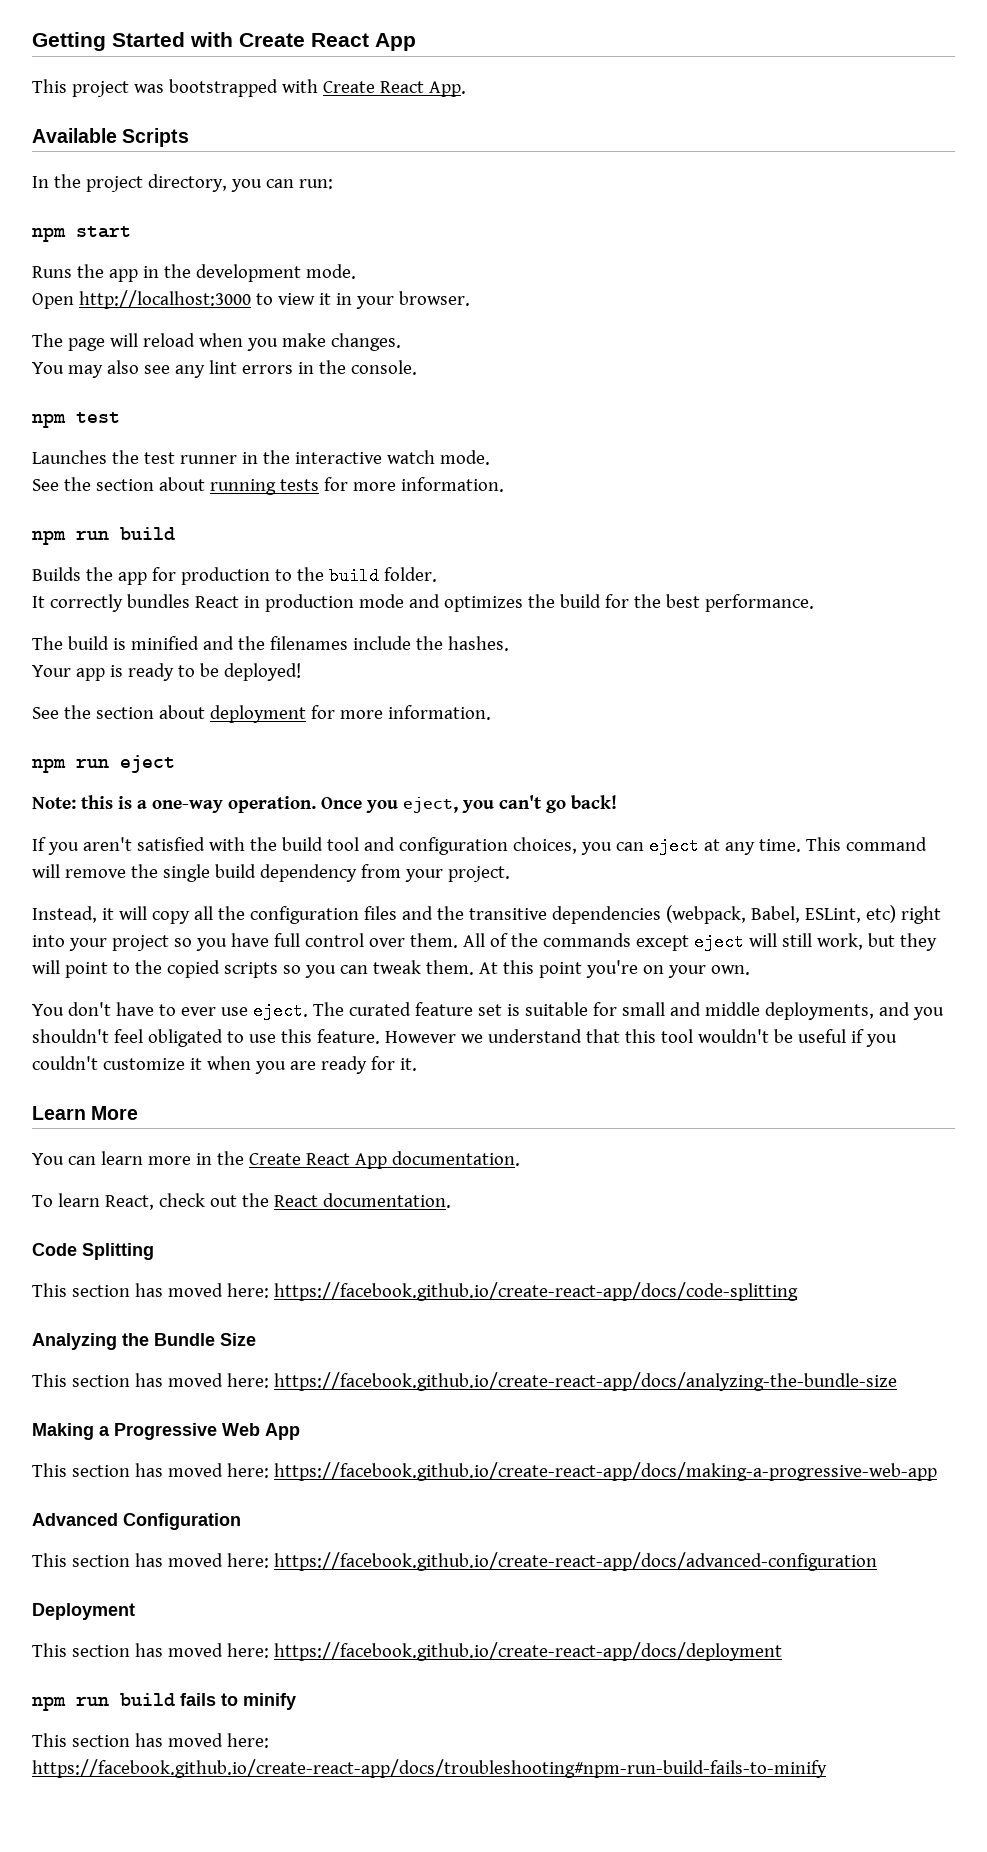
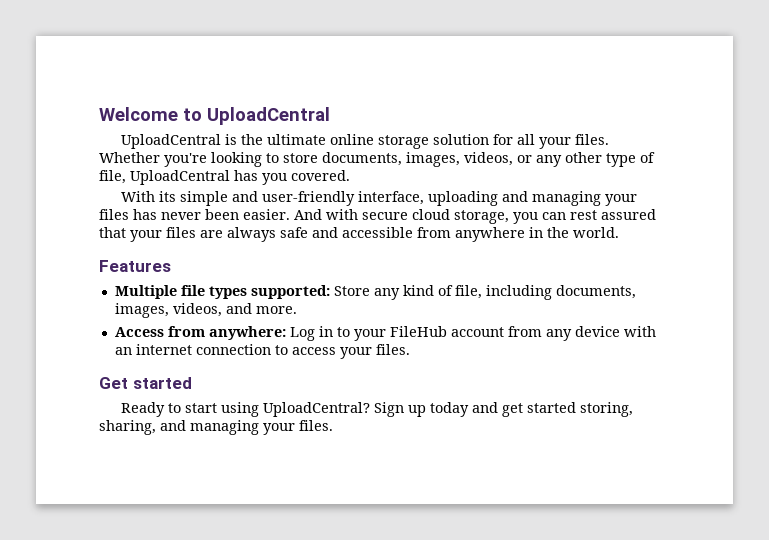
- Getting Started with Create React App
- This project was bootstrapped with Create React App.
- Available Scripts
- In the project directory, you can run:
- npm start
- Runs the app in the development mode.
- Open http://localhost:3000 to view it in your browser.
- The page will reload when you make changes.
- You may also see any lint errors in the console.
- npm test
- Launches the test runner in the interactive watch mode.
- See the section about running tests for more information.
- npm run build
- Builds the app for production to the build folder.
- It correctly bundles React in production mode and optimizes the build for the best performance.
- The build is minified and the filenames include the hashes.
- Your app is ready to be deployed!
- See the section about deployment for more information.
- npm run eject
- Note: this is a one-way operation. Once you eject, you can't go back!
- If you aren't satisfied with the build tool and configuration choices, you can eject at any time. This command will remove the single build dependency from your project.
- Instead, it will copy all the configuration files and the transitive dependencies (webpack, Babel, ESLint, etc) right into your project so you have full control over them. All of the commands except eject will still work, but they will point to the copied scripts so you can tweak them. At this point you're on your own.
- You don't have to ever use eject. The curated feature set is suitable for small and middle deployments, and you shouldn't feel obligated to use this feature. However we understand that this tool wouldn't be useful if you couldn't customize it when you are ready for it.
- Learn More
- You can learn more in the Create React App documentation.
- To learn React, check out the React documentation.
- Code Splitting
- This section has moved here: https://facebook.github.io/create-react-app/docs/code-splitting
- Analyzing the Bundle Size
- This section has moved here: https://facebook.github.io/create-react-app/docs/analyzing-the-bundle-size
- Making a Progressive Web App
- This section has moved here: https://facebook.github.io/create-react-app/docs/making-a-progressive-web-app
- Advanced Configuration
- This section has moved here: https://facebook.github.io/create-react-app/docs/advanced-configuration
- Deployment
- This section has moved here: https://facebook.github.io/create-react-app/docs/deployment
- npm run build fails to minify
- This section has moved here: https://facebook.github.io/create-react-app/docs/troubleshooting#npm-run-build-fails-to-minify
+ Welcome to UploadCentral
+ UploadCentral is the ultimate online storage solution for all your files. Whether you're looking to store documents, images, videos, or any other type of file, UploadCentral has you covered.
+ With its simple and user-friendly interface, uploading and managing your files has never been easier. And with secure cloud storage, you can rest assured that your files are always safe and accessible from anywhere in the world.
+ Features
+ Multiple file types supported: Store any kind of file, including documents, images, videos, and more.
+ Access from anywhere: Log in to your FileHub account from any device with an internet connection to access your files.
+ Get started
+ Ready to start using UploadCentral? Sign up today and get started storing, sharing, and managing your files.

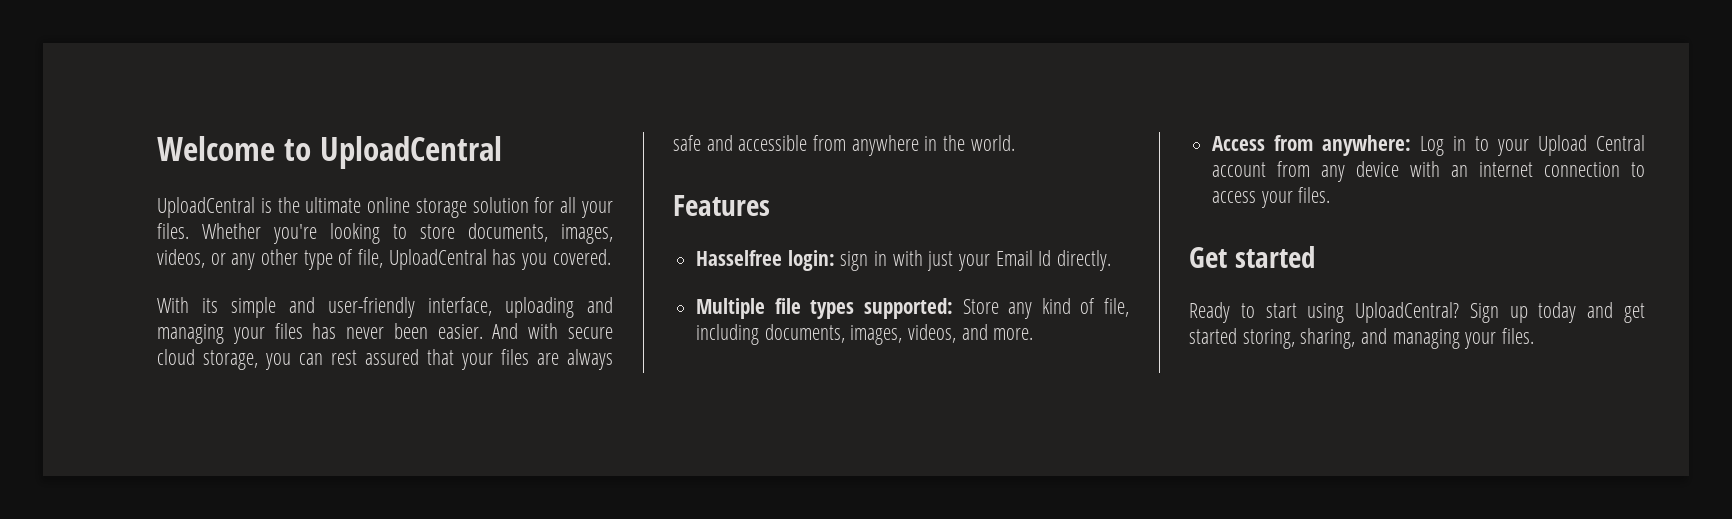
+ Hasselfree login: sign in with just your Email Id directly.
- Access from anywhere: Log in to your FileHub account from any device with an internet connection to access your files.
+ Access from anywhere: Log in to your Upload Central account from any device with an internet connection to access your files.

